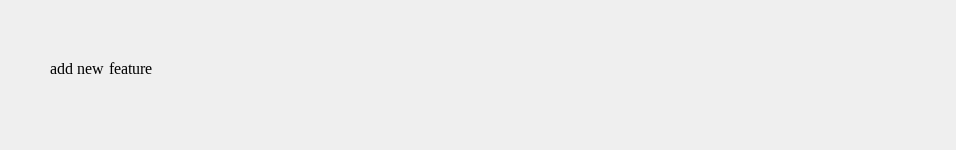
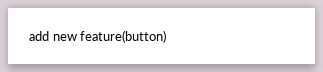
- add new feature
+ add new feature(button)

